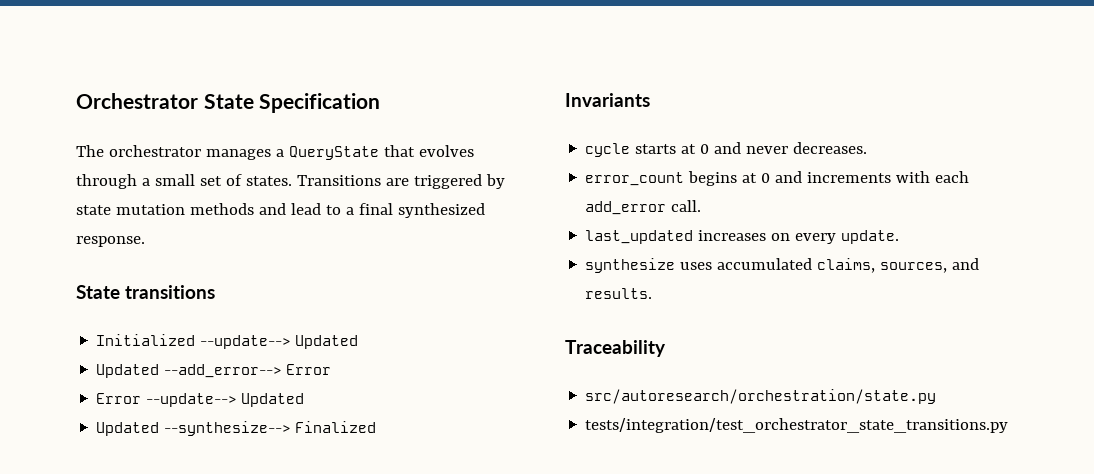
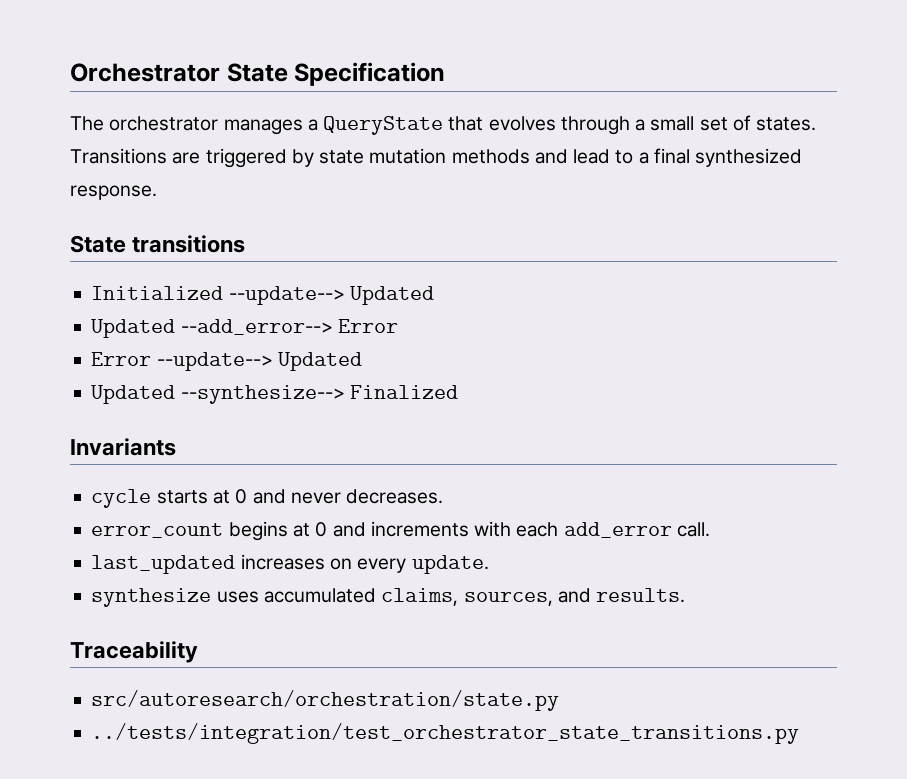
- tests/integration/test_orchestrator_state_transitions.py
+ ../tests/integration/test_orchestrator_state_transitions.py

